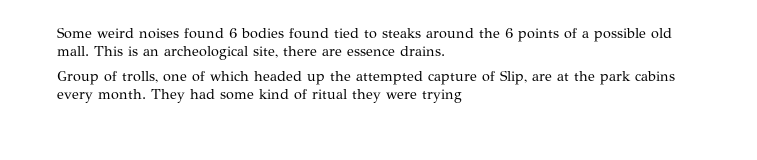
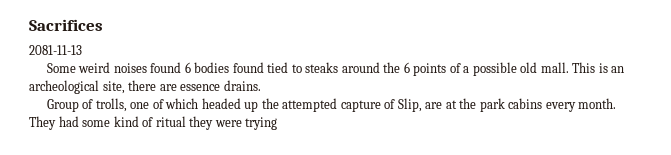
+ Sacrifices
+ 2081-11-13

